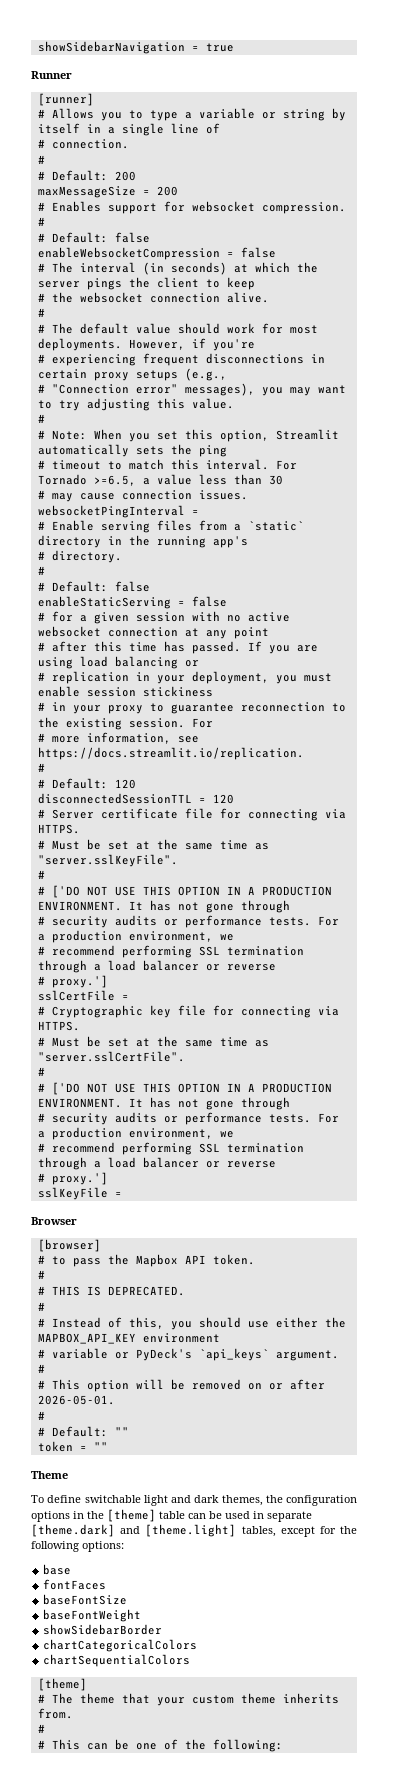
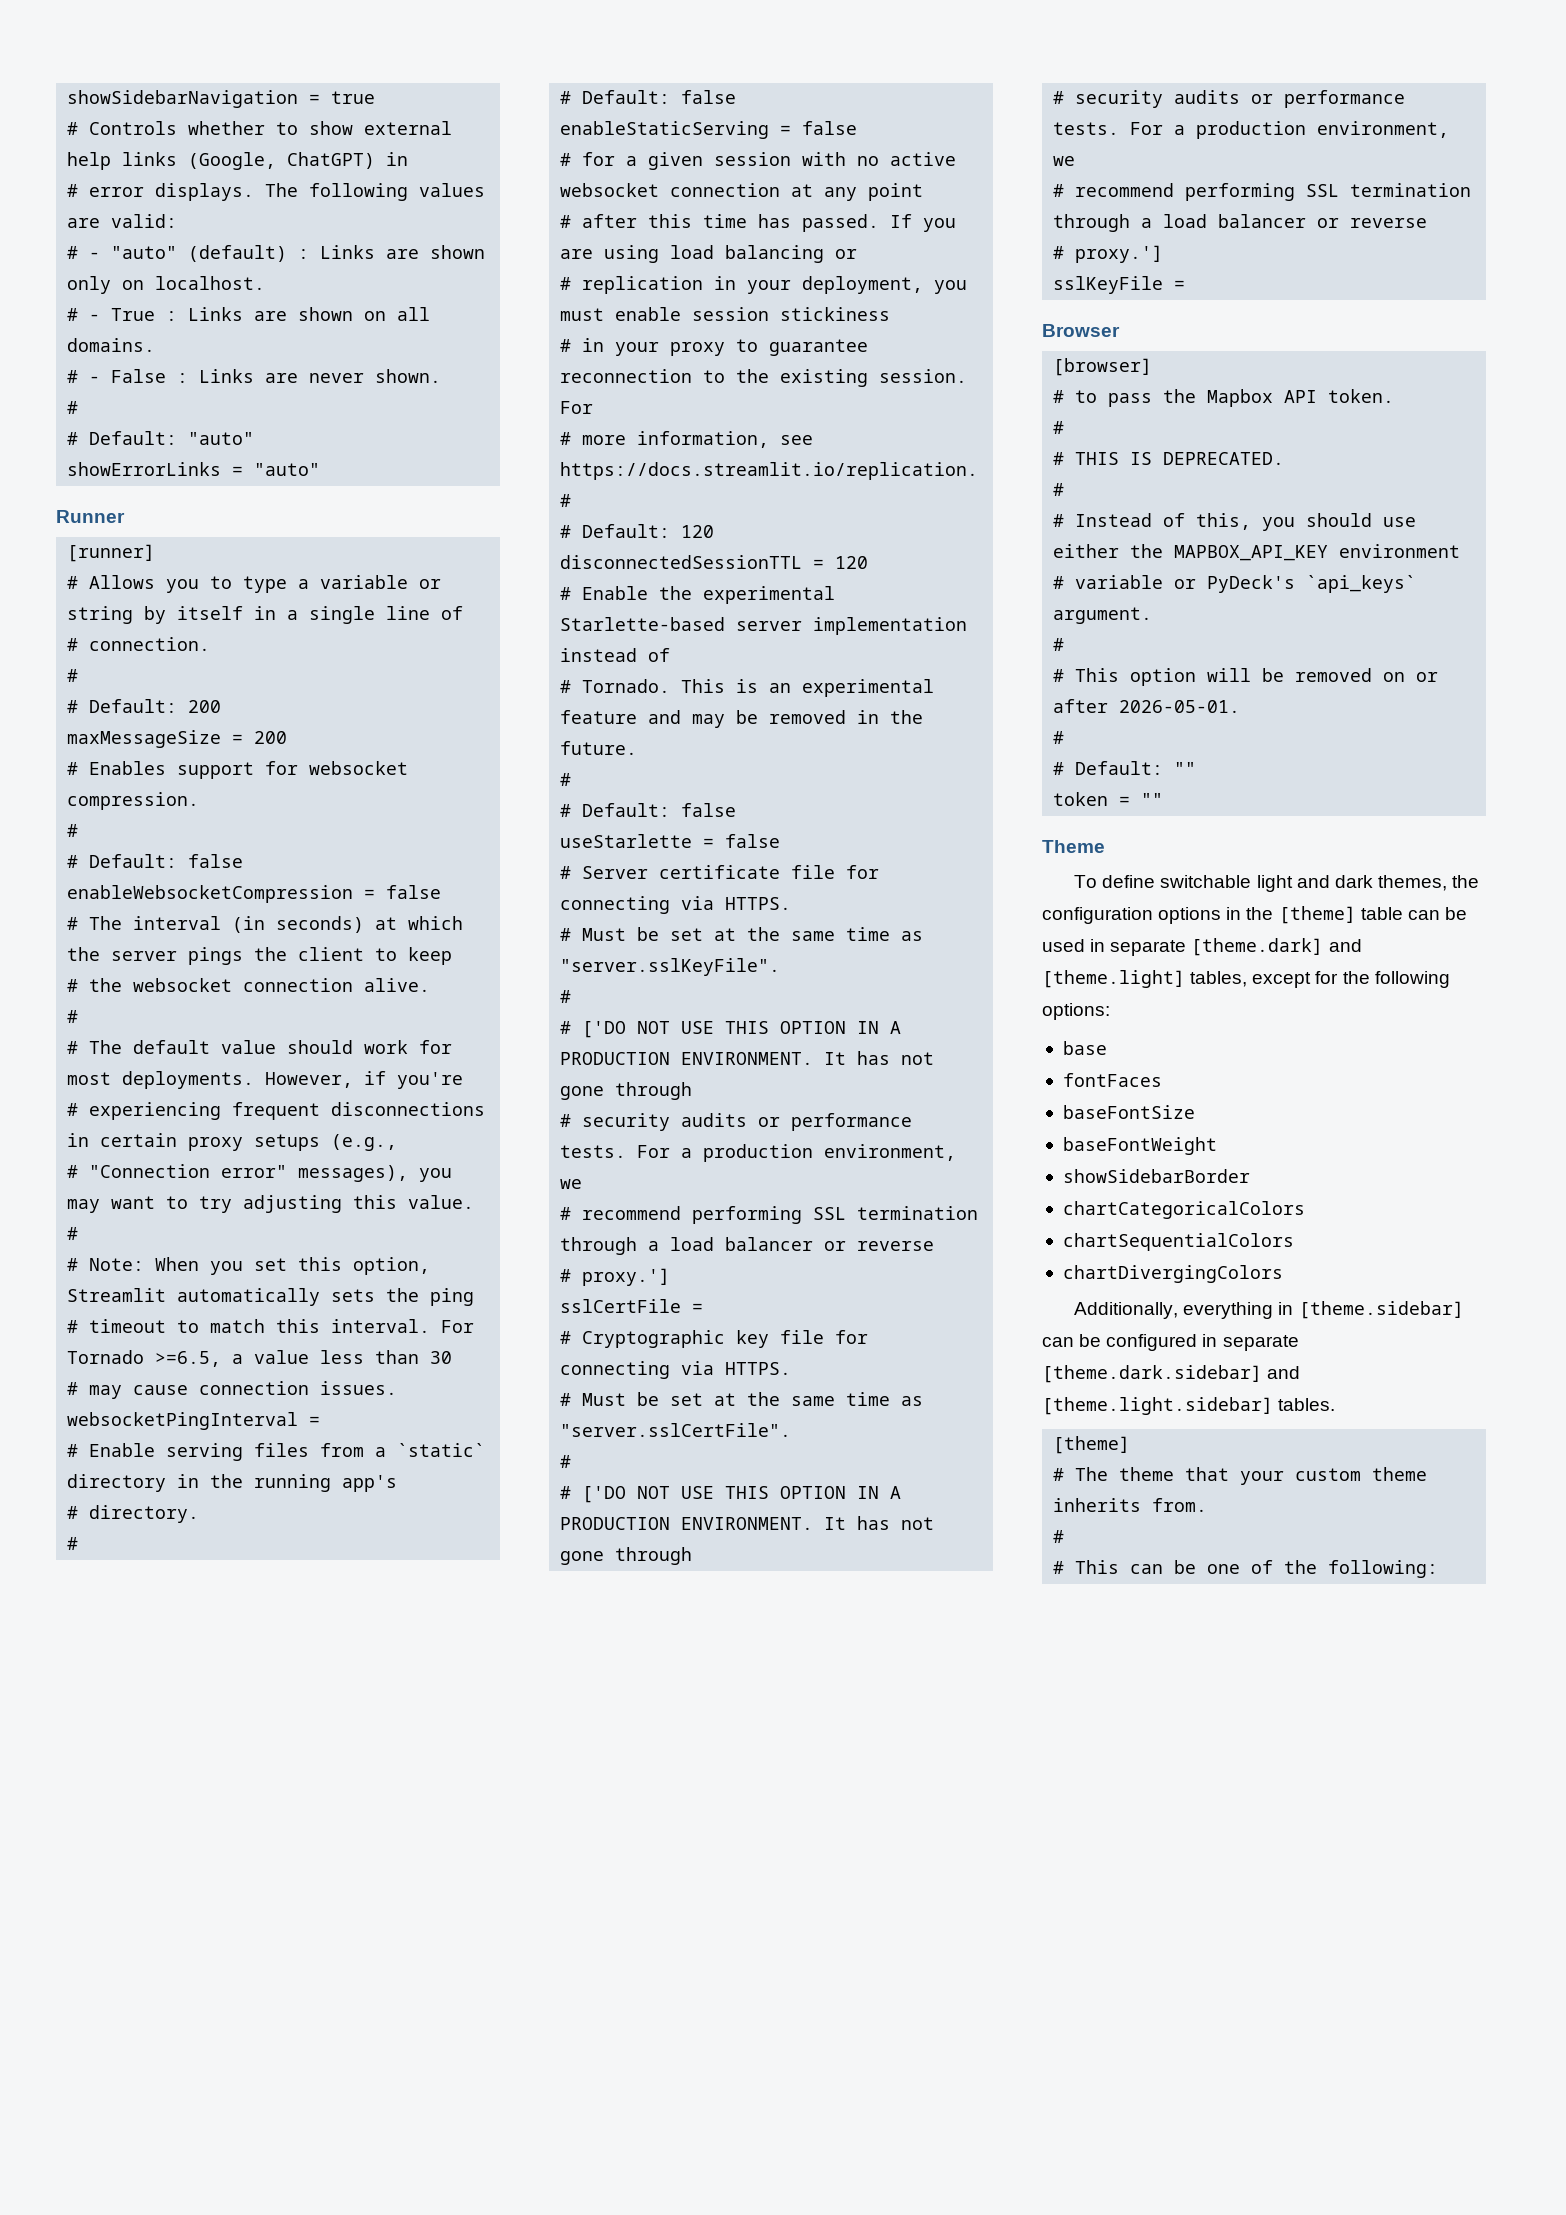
+ # Controls whether to show external help links (Google, ChatGPT) in
+ # error displays. The following values are valid:
+ # - "auto" (default) : Links are shown only on localhost.
+ # - True : Links are shown on all domains.
+ # - False : Links are never shown.
+ #
+ # Default: "auto"
+ showErrorLinks = "auto"
+ # Enable the experimental Starlette-based server implementation instead of
+ # Tornado. This is an experimental feature and may be removed in the future.
+ #
+ # Default: false
+ useStarlette = false
+ chartDivergingColors
+ Additionally, everything in [theme.sidebar] can be configured in separate [theme.dark.sidebar] and [theme.light.sidebar] tables.

